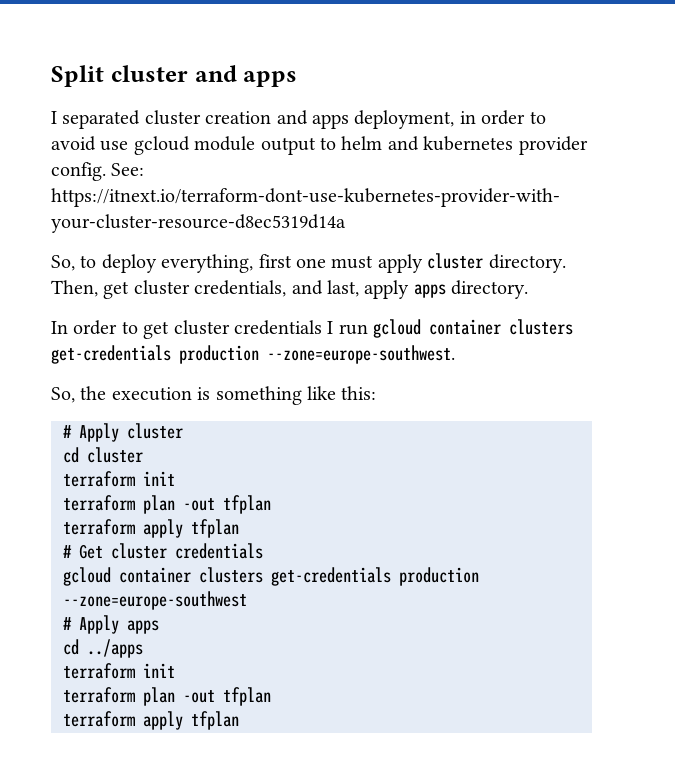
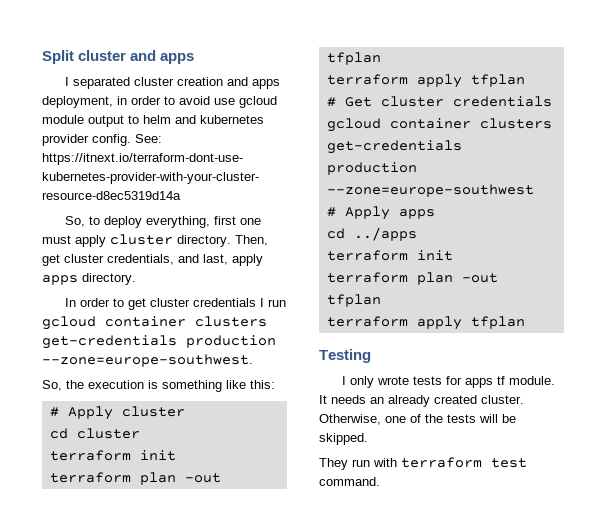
+ Testing
+ I only wrote tests for apps tf module. It needs an already created cluster. Otherwise, one of the tests will be skipped.
+ They run with terraform test command.

